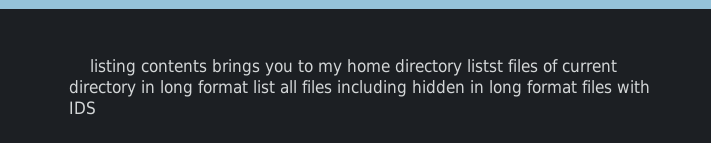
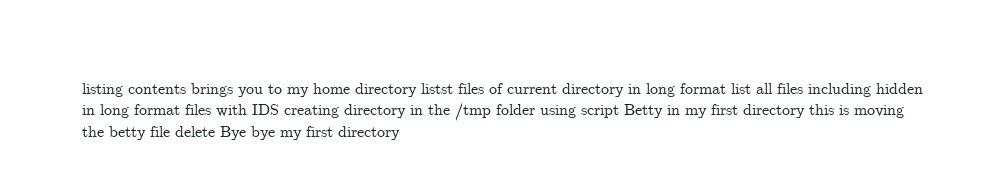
- listing contents brings you to my home directory listst files of current directory in long format list all files including hidden in long format files with IDS
+ listing contents brings you to my home directory listst files of current directory in long format list all files including hidden in long format files with IDS creating directory in the /tmp folder using script Betty in my first directory this is moving the betty file delete Bye bye my first directory

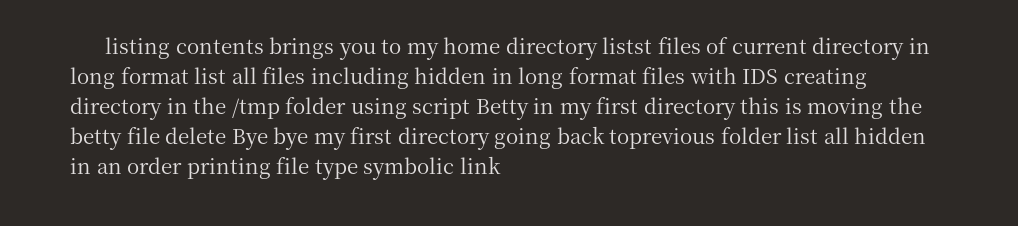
- listing contents brings you to my home directory listst files of current directory in long format list all files including hidden in long format files with IDS creating directory in the /tmp folder using script Betty in my first directory this is moving the betty file delete Bye bye my first directory
+ listing contents brings you to my home directory listst files of current directory in long format list all files including hidden in long format files with IDS creating directory in the /tmp folder using script Betty in my first directory this is moving the betty file delete Bye bye my first directory going back toprevious folder list all hidden in an order printing file type symbolic link

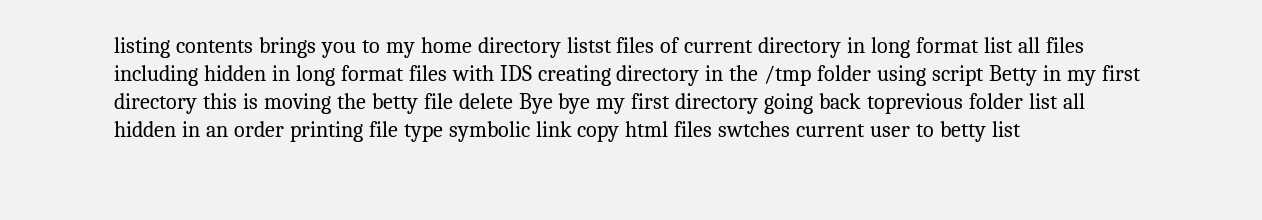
- listing contents brings you to my home directory listst files of current directory in long format list all files including hidden in long format files with IDS creating directory in the /tmp folder using script Betty in my first directory this is moving the betty file delete Bye bye my first directory going back toprevious folder list all hidden in an order printing file type symbolic link
+ listing contents brings you to my home directory listst files of current directory in long format list all files including hidden in long format files with IDS creating directory in the /tmp folder using script Betty in my first directory this is moving the betty file delete Bye bye my first directory going back toprevious folder list all hidden in an order printing file type symbolic link copy html files swtches current user to betty list

